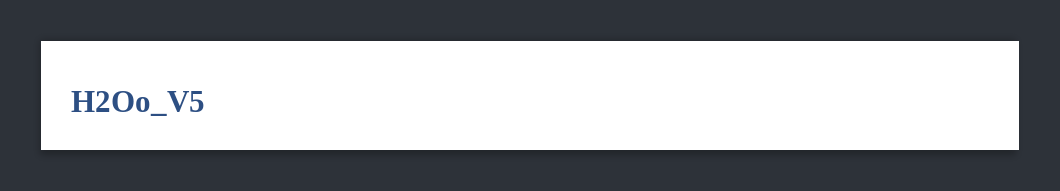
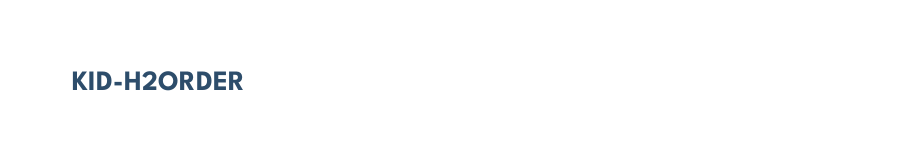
- H2Oo_V5
+ KID-H2ORDER

